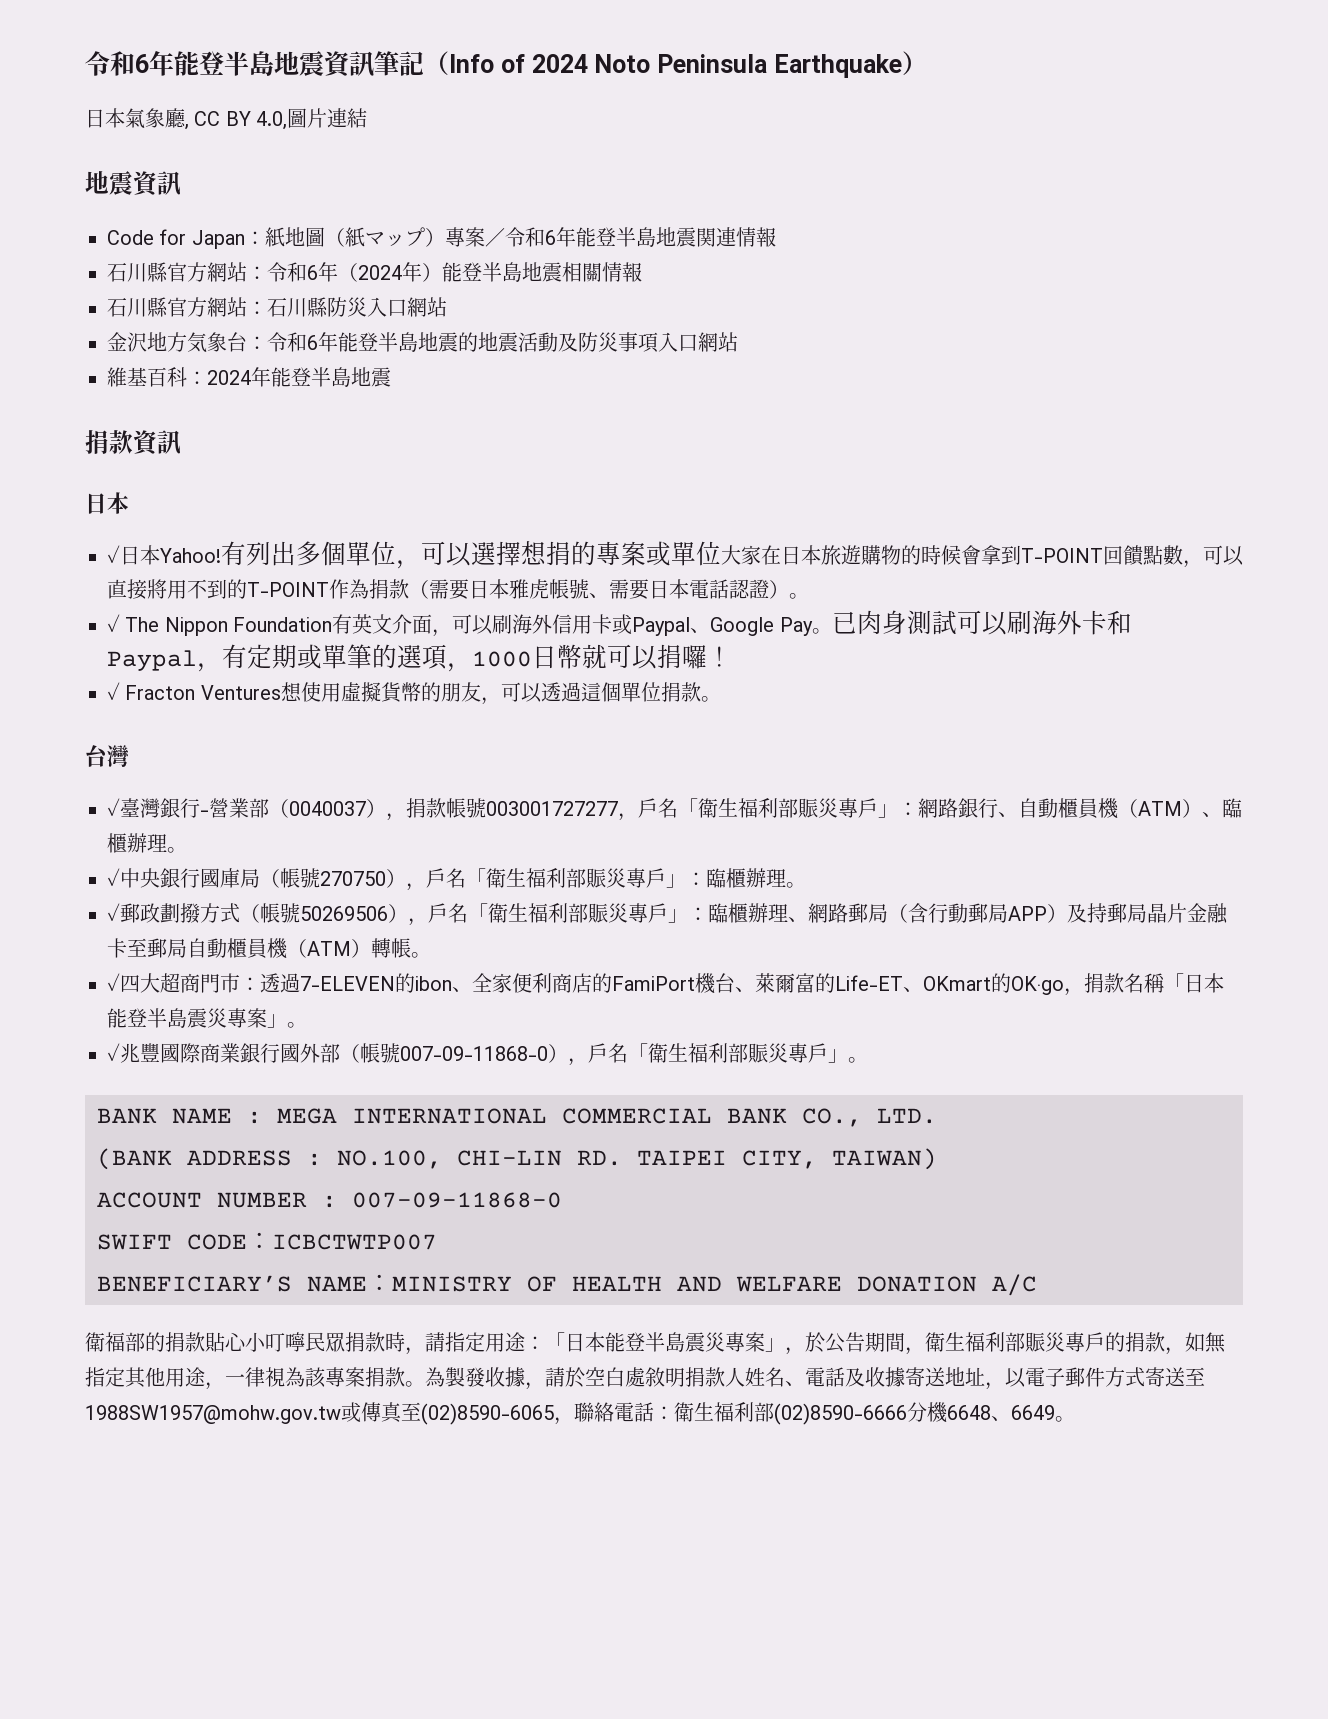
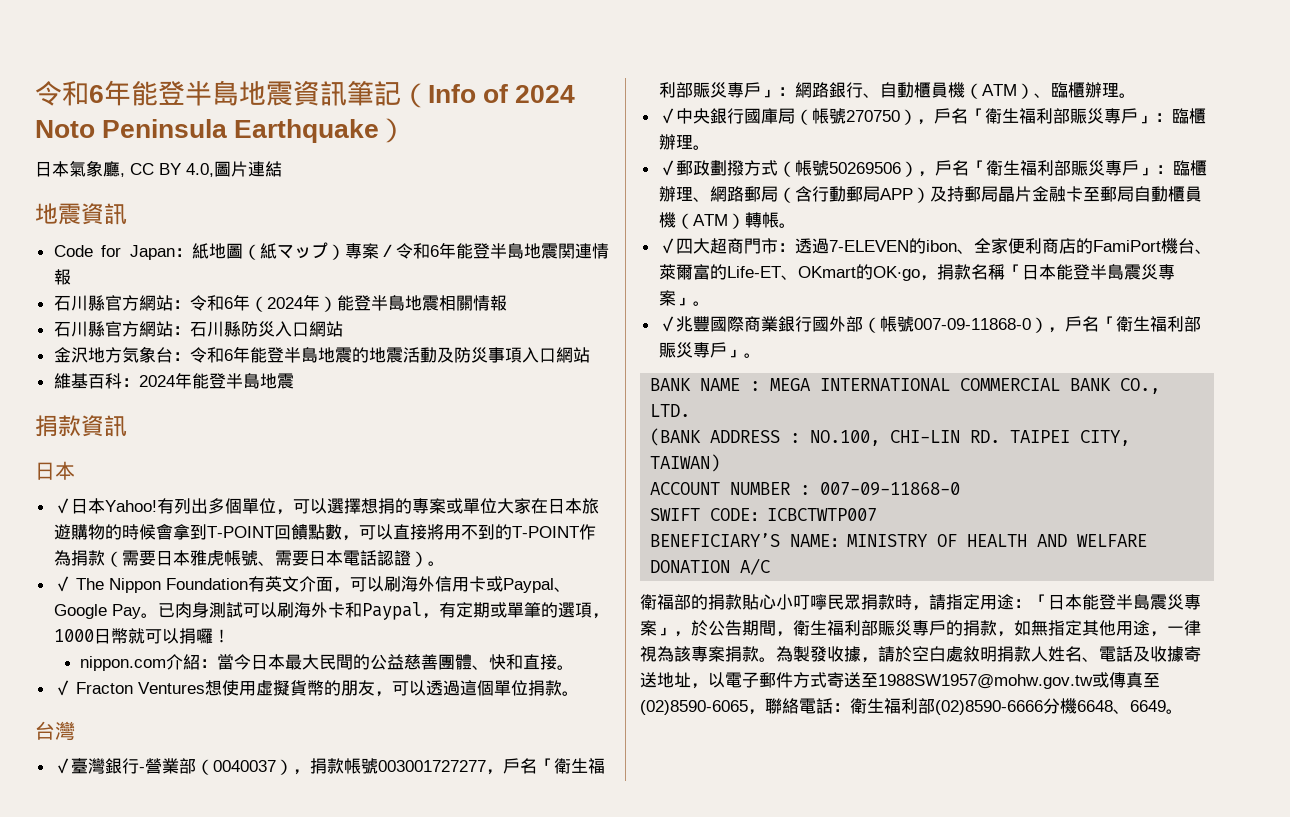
+ nippon.com介紹：當今日本最大民間的公益慈善團體、快和直接。

